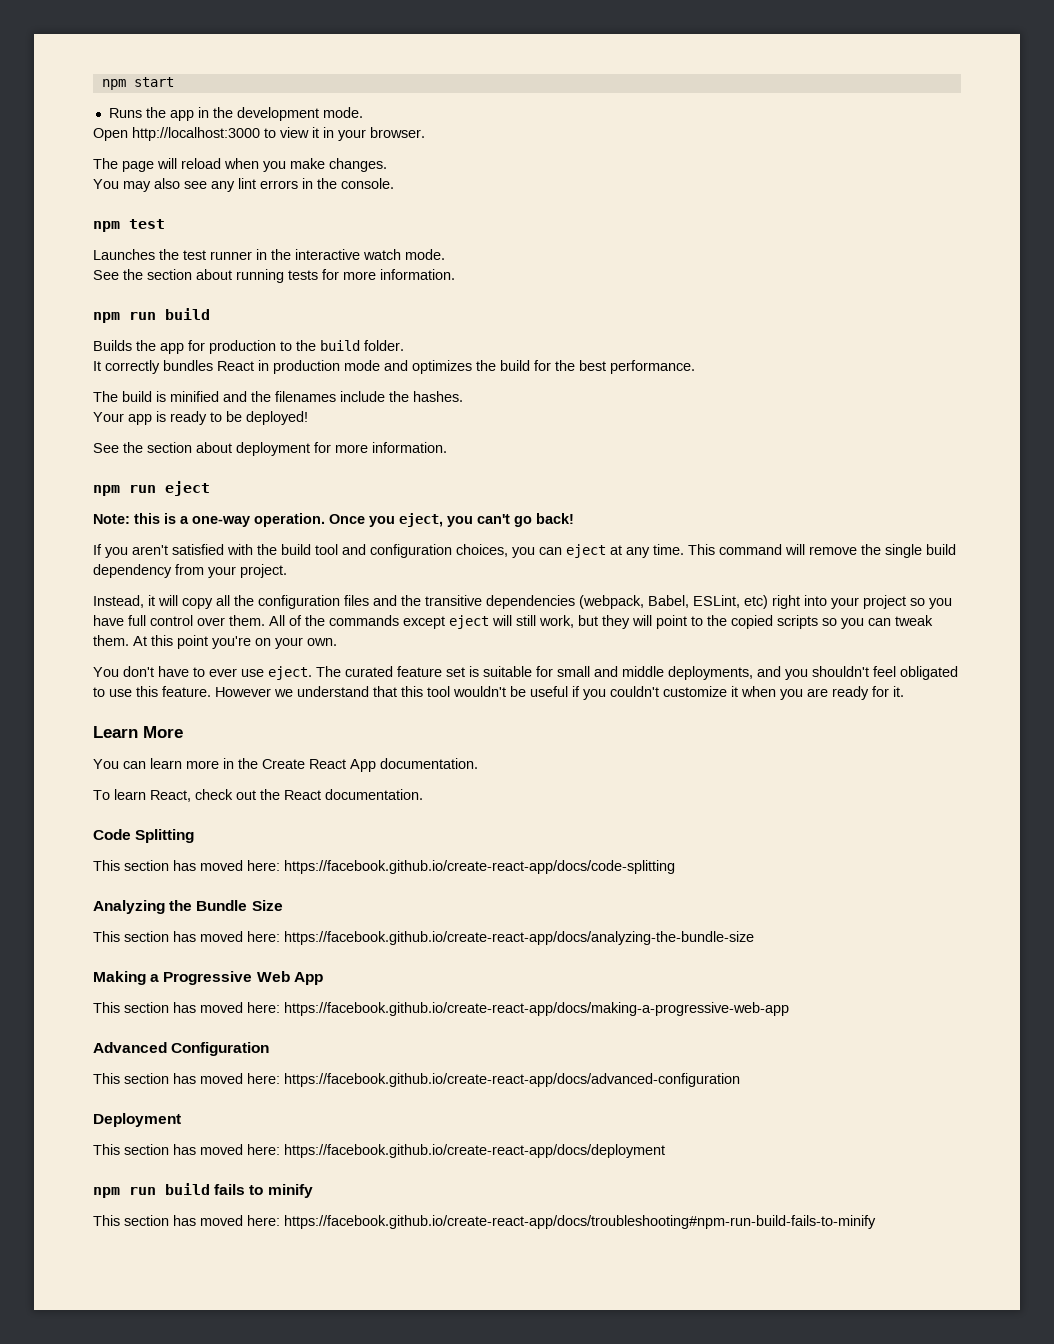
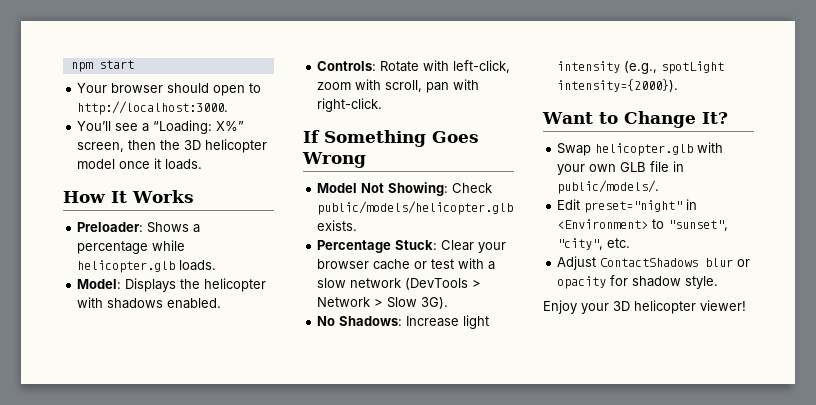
- Runs the app in the development mode.
- Open http://localhost:3000 to view it in your browser.
- The page will reload when you make changes.
- You may also see any lint errors in the console.
- npm test
- Launches the test runner in the interactive watch mode.
- See the section about running tests for more information.
- npm run build
- Builds the app for production to the build folder.
- It correctly bundles React in production mode and optimizes the build for the best performance.
- The build is minified and the filenames include the hashes.
- Your app is ready to be deployed!
- See the section about deployment for more information.
- npm run eject
- Note: this is a one-way operation. Once you eject, you can't go back!
- If you aren't satisfied with the build tool and configuration choices, you can eject at any time. This command will remove the single build dependency from your project.
- Instead, it will copy all the configuration files and the transitive dependencies (webpack, Babel, ESLint, etc) right into your project so you have full control over them. All of the commands except eject will still work, but they will point to the copied scripts so you can tweak them. At this point you're on your own.
- You don't have to ever use eject. The curated feature set is suitable for small and middle deployments, and you shouldn't feel obligated to use this feature. However we understand that this tool wouldn't be useful if you couldn't customize it when you are ready for it.
- Learn More
- You can learn more in the Create React App documentation.
- To learn React, check out the React documentation.
- Code Splitting
- This section has moved here: https://facebook.github.io/create-react-app/docs/code-splitting
- Analyzing the Bundle Size
- This section has moved here: https://facebook.github.io/create-react-app/docs/analyzing-the-bundle-size
- Making a Progressive Web App
- This section has moved here: https://facebook.github.io/create-react-app/docs/making-a-progressive-web-app
- Advanced Configuration
- This section has moved here: https://facebook.github.io/create-react-app/docs/advanced-configuration
- Deployment
- This section has moved here: https://facebook.github.io/create-react-app/docs/deployment
- npm run build fails to minify
- This section has moved here: https://facebook.github.io/create-react-app/docs/troubleshooting#npm-run-build-fails-to-minify
+ Your browser should open to http://localhost:3000.
+ You’ll see a “Loading: X%” screen, then the 3D helicopter model once it loads.
+ How It Works
+ Preloader: Shows a percentage while helicopter.glb loads.
+ Model: Displays the helicopter with shadows enabled.
+ Controls: Rotate with left-click, zoom with scroll, pan with right-click.
+ If Something Goes Wrong
+ Model Not Showing: Check public/models/helicopter.glb exists.
+ Percentage Stuck: Clear your browser cache or test with a slow network (DevTools > Network > Slow 3G).
+ No Shadows: Increase light intensity (e.g., spotLight intensity={2000}).
+ Want to Change It?
+ Swap helicopter.glb with your own GLB file in public/models/.
+ Edit preset="night" in <Environment> to "sunset", "city", etc.
+ Adjust ContactShadows blur or opacity for shadow style.
+ Enjoy your 3D helicopter viewer!

